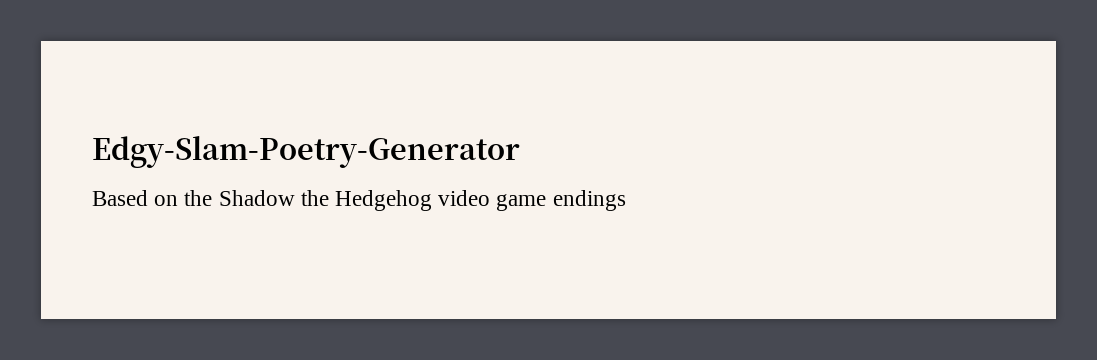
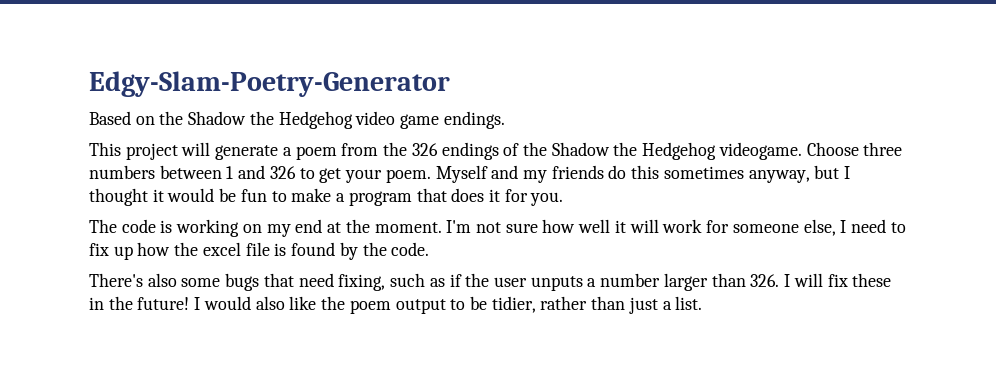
- Based on the Shadow the Hedgehog video game endings
+ Based on the Shadow the Hedgehog video game endings.
+ This project will generate a poem from the 326 endings of the Shadow the Hedgehog videogame. Choose three numbers between 1 and 326 to get your poem. Myself and my friends do this sometimes anyway, but I thought it would be fun to make a program that does it for you.
+ The code is working on my end at the moment. I'm not sure how well it will work for someone else, I need to fix up how the excel file is found by the code.
+ There's also some bugs that need fixing, such as if the user unputs a number larger than 326. I will fix these in the future! I would also like the poem output to be tidier, rather than just a list.

